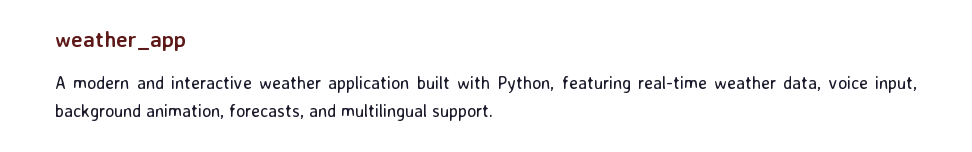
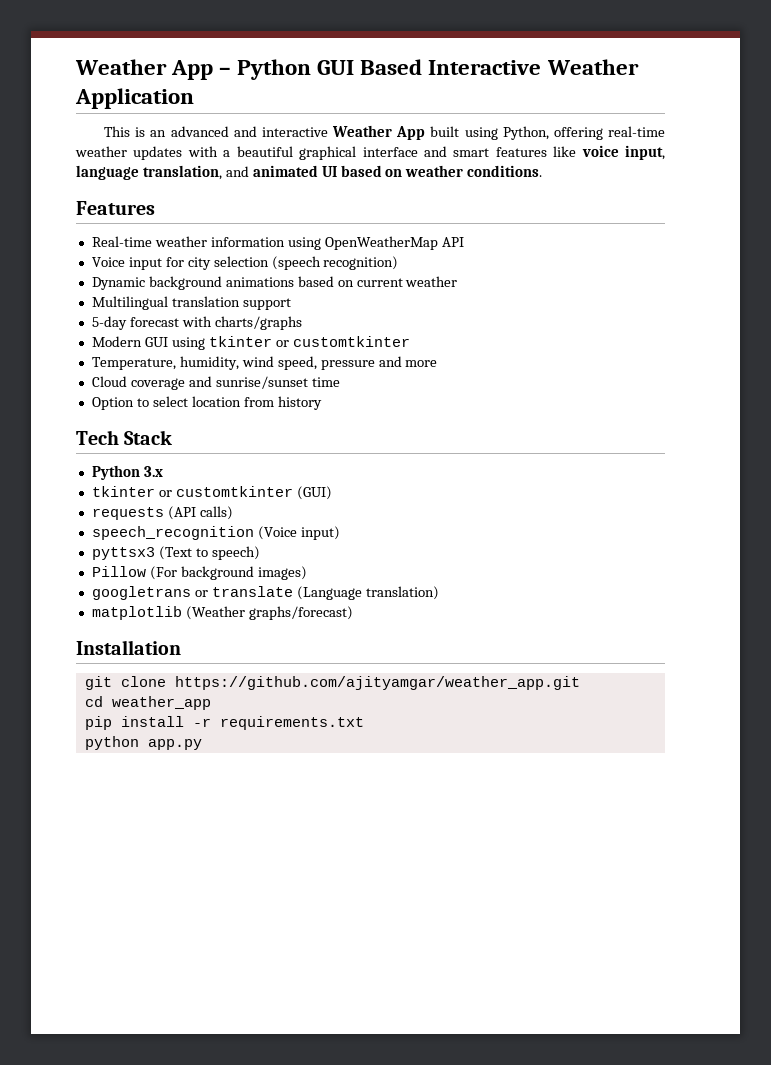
- weather_app
- A modern and interactive weather application built with Python, featuring real-time weather data, voice input, background animation, forecasts, and multilingual support.
+ Weather App – Python GUI Based Interactive Weather Application
+ This is an advanced and interactive Weather App built using Python, offering real-time weather updates with a beautiful graphical interface and smart features like voice input, language translation, and animated UI based on weather conditions.
+ Features
+ Real-time weather information using OpenWeatherMap API
+ Voice input for city selection (speech recognition)
+ Dynamic background animations based on current weather
+ Multilingual translation support
+ 5-day forecast with charts/graphs
+ Modern GUI using tkinter or customtkinter
+ Temperature, humidity, wind speed, pressure and more
+ Cloud coverage and sunrise/sunset time
+ Option to select location from history
+ Tech Stack
+ Python 3.x
+ tkinter or customtkinter (GUI)
+ requests (API calls)
+ speech_recognition (Voice input)
+ pyttsx3 (Text to speech)
+ Pillow (For background images)
+ googletrans or translate (Language translation)
+ matplotlib (Weather graphs/forecast)
+ Installation
+ git clone https://github.com/ajityamgar/weather_app.git
+ cd weather_app
+ pip install -r requirements.txt
+ python app.py

